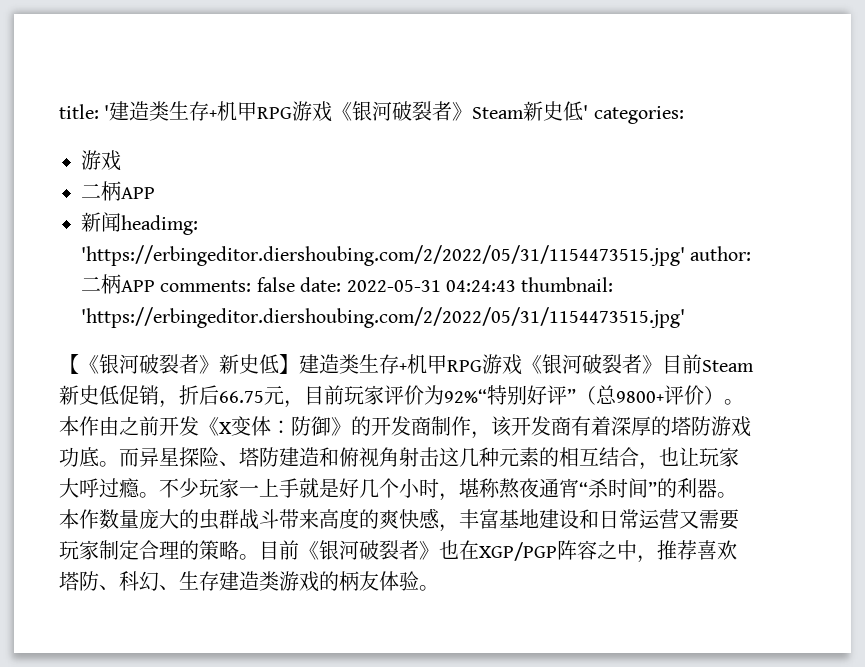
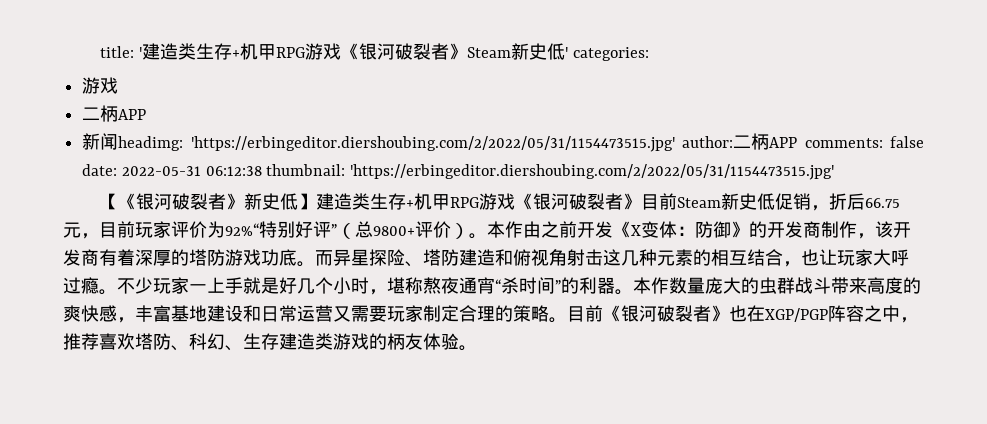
- 新闻headimg: 'https://erbingeditor.diershoubing.com/2/2022/05/31/1154473515.jpg' author:二柄APP comments: false date: 2022-05-31 04:24:43 thumbnail: 'https://erbingeditor.diershoubing.com/2/2022/05/31/1154473515.jpg'
+ 新闻headimg: 'https://erbingeditor.diershoubing.com/2/2022/05/31/1154473515.jpg' author:二柄APP comments: false date: 2022-05-31 06:12:38 thumbnail: 'https://erbingeditor.diershoubing.com/2/2022/05/31/1154473515.jpg'

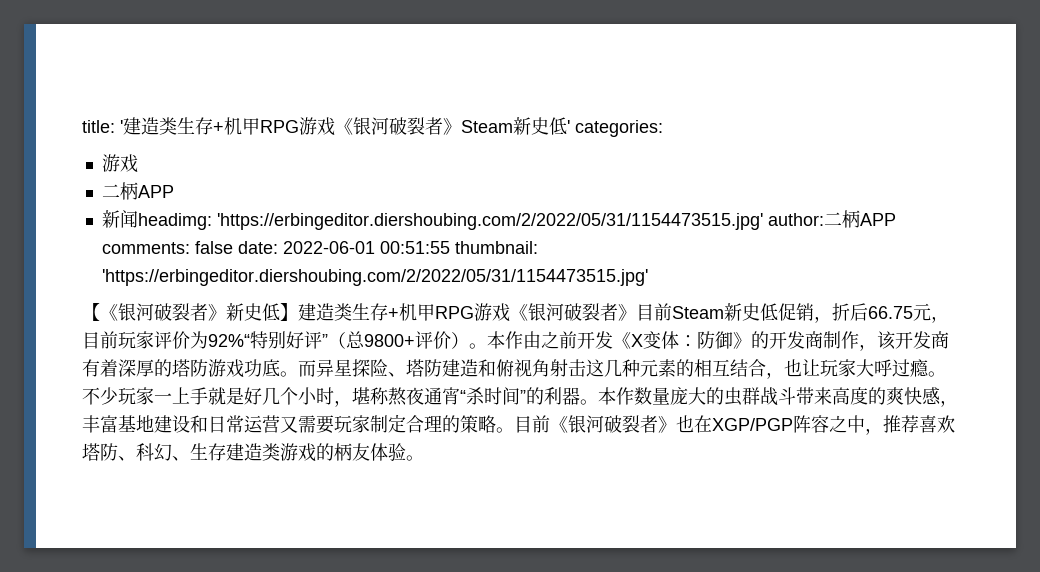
- 新闻headimg: 'https://erbingeditor.diershoubing.com/2/2022/05/31/1154473515.jpg' author:二柄APP comments: false date: 2022-05-31 06:12:38 thumbnail: 'https://erbingeditor.diershoubing.com/2/2022/05/31/1154473515.jpg'
+ 新闻headimg: 'https://erbingeditor.diershoubing.com/2/2022/05/31/1154473515.jpg' author:二柄APP comments: false date: 2022-06-01 00:51:55 thumbnail: 'https://erbingeditor.diershoubing.com/2/2022/05/31/1154473515.jpg'

